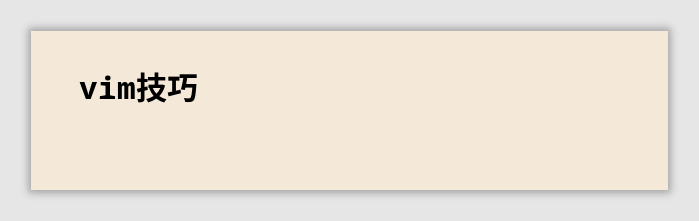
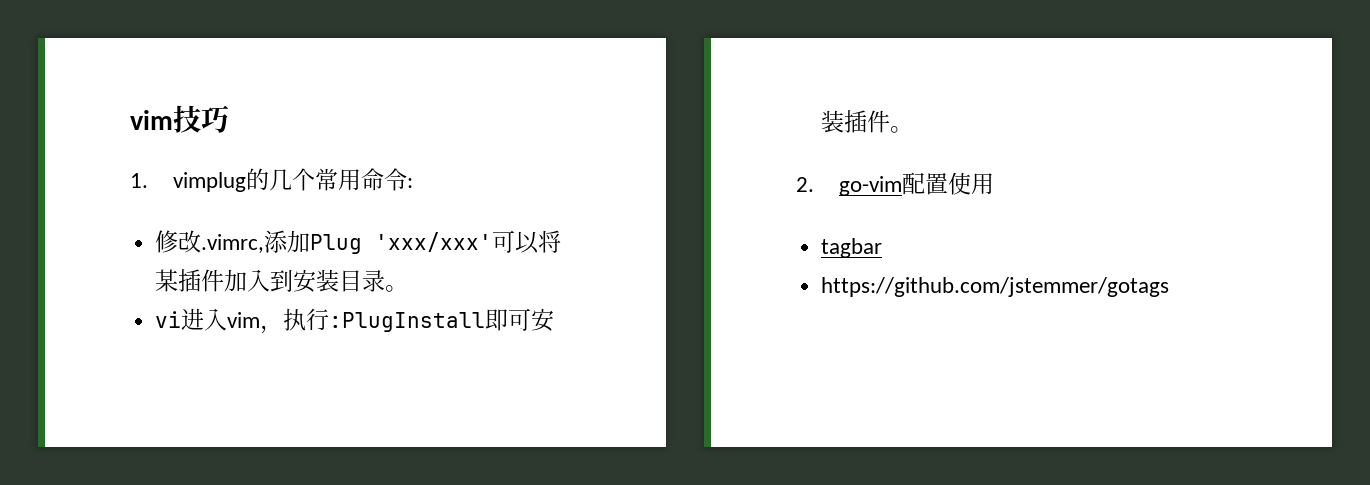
+ 1. vimplug的几个常用命令:
+ 修改.vimrc,添加Plug 'xxx/xxx'可以将某插件加入到安装目录。
+ vi进入vim，执行:PlugInstall即可安装插件。
+ 2. go-vim配置使用
+ tagbar
+ https://github.com/jstemmer/gotags

